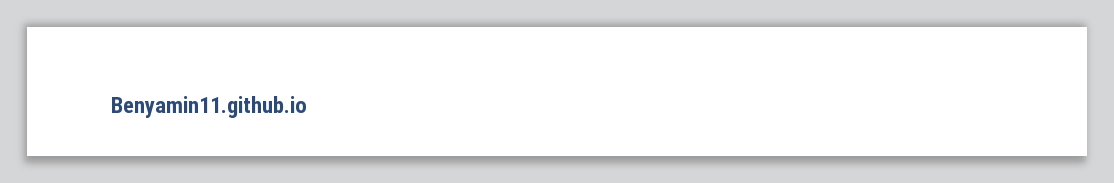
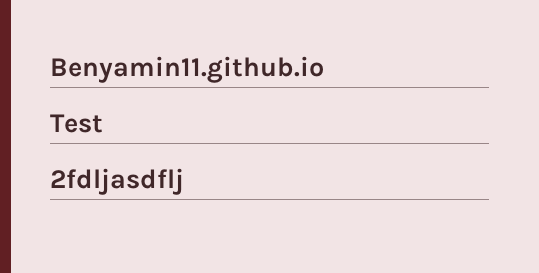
+ Test
+ 2fdljasdflj

